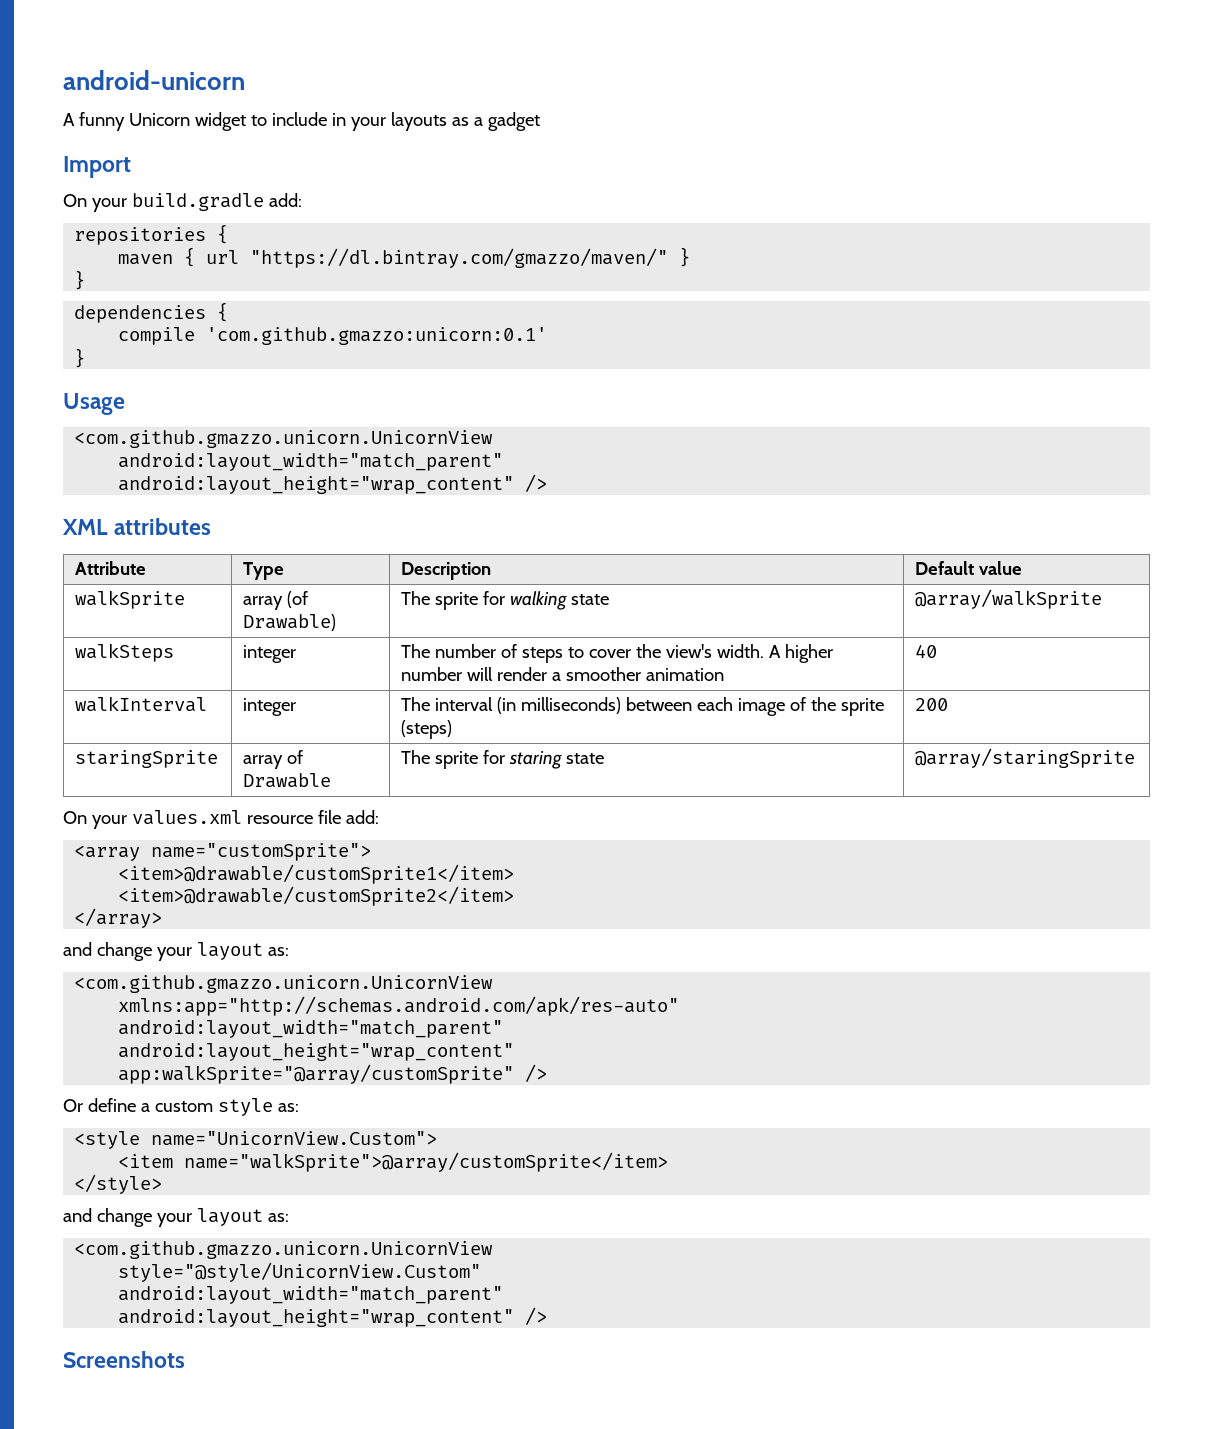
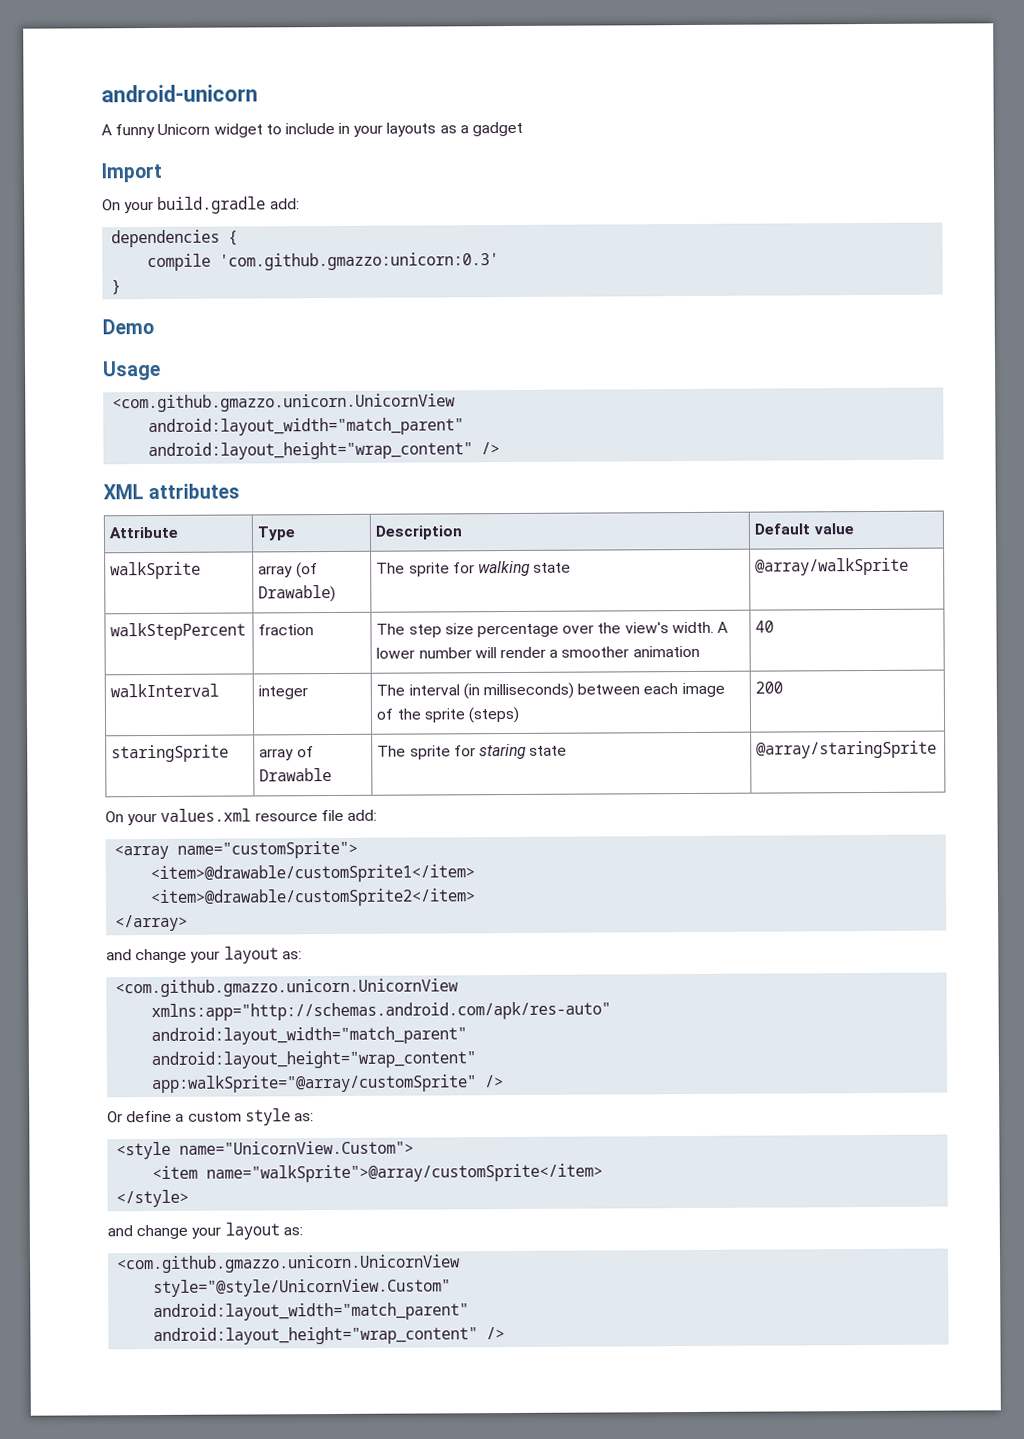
- repositories {
- maven { url "https://dl.bintray.com/gmazzo/maven/" }
- }
- compile 'com.github.gmazzo:unicorn:0.1'
+ compile 'com.github.gmazzo:unicorn:0.3'
  }
+ Demo
- walkSteps | integer | The number of steps to cover the view's width. A higher number will render a smoother animation | 40
+ walkStepPercent | fraction | The step size percentage over the view's width. A lower number will render a smoother animation | 40
- Screenshots

